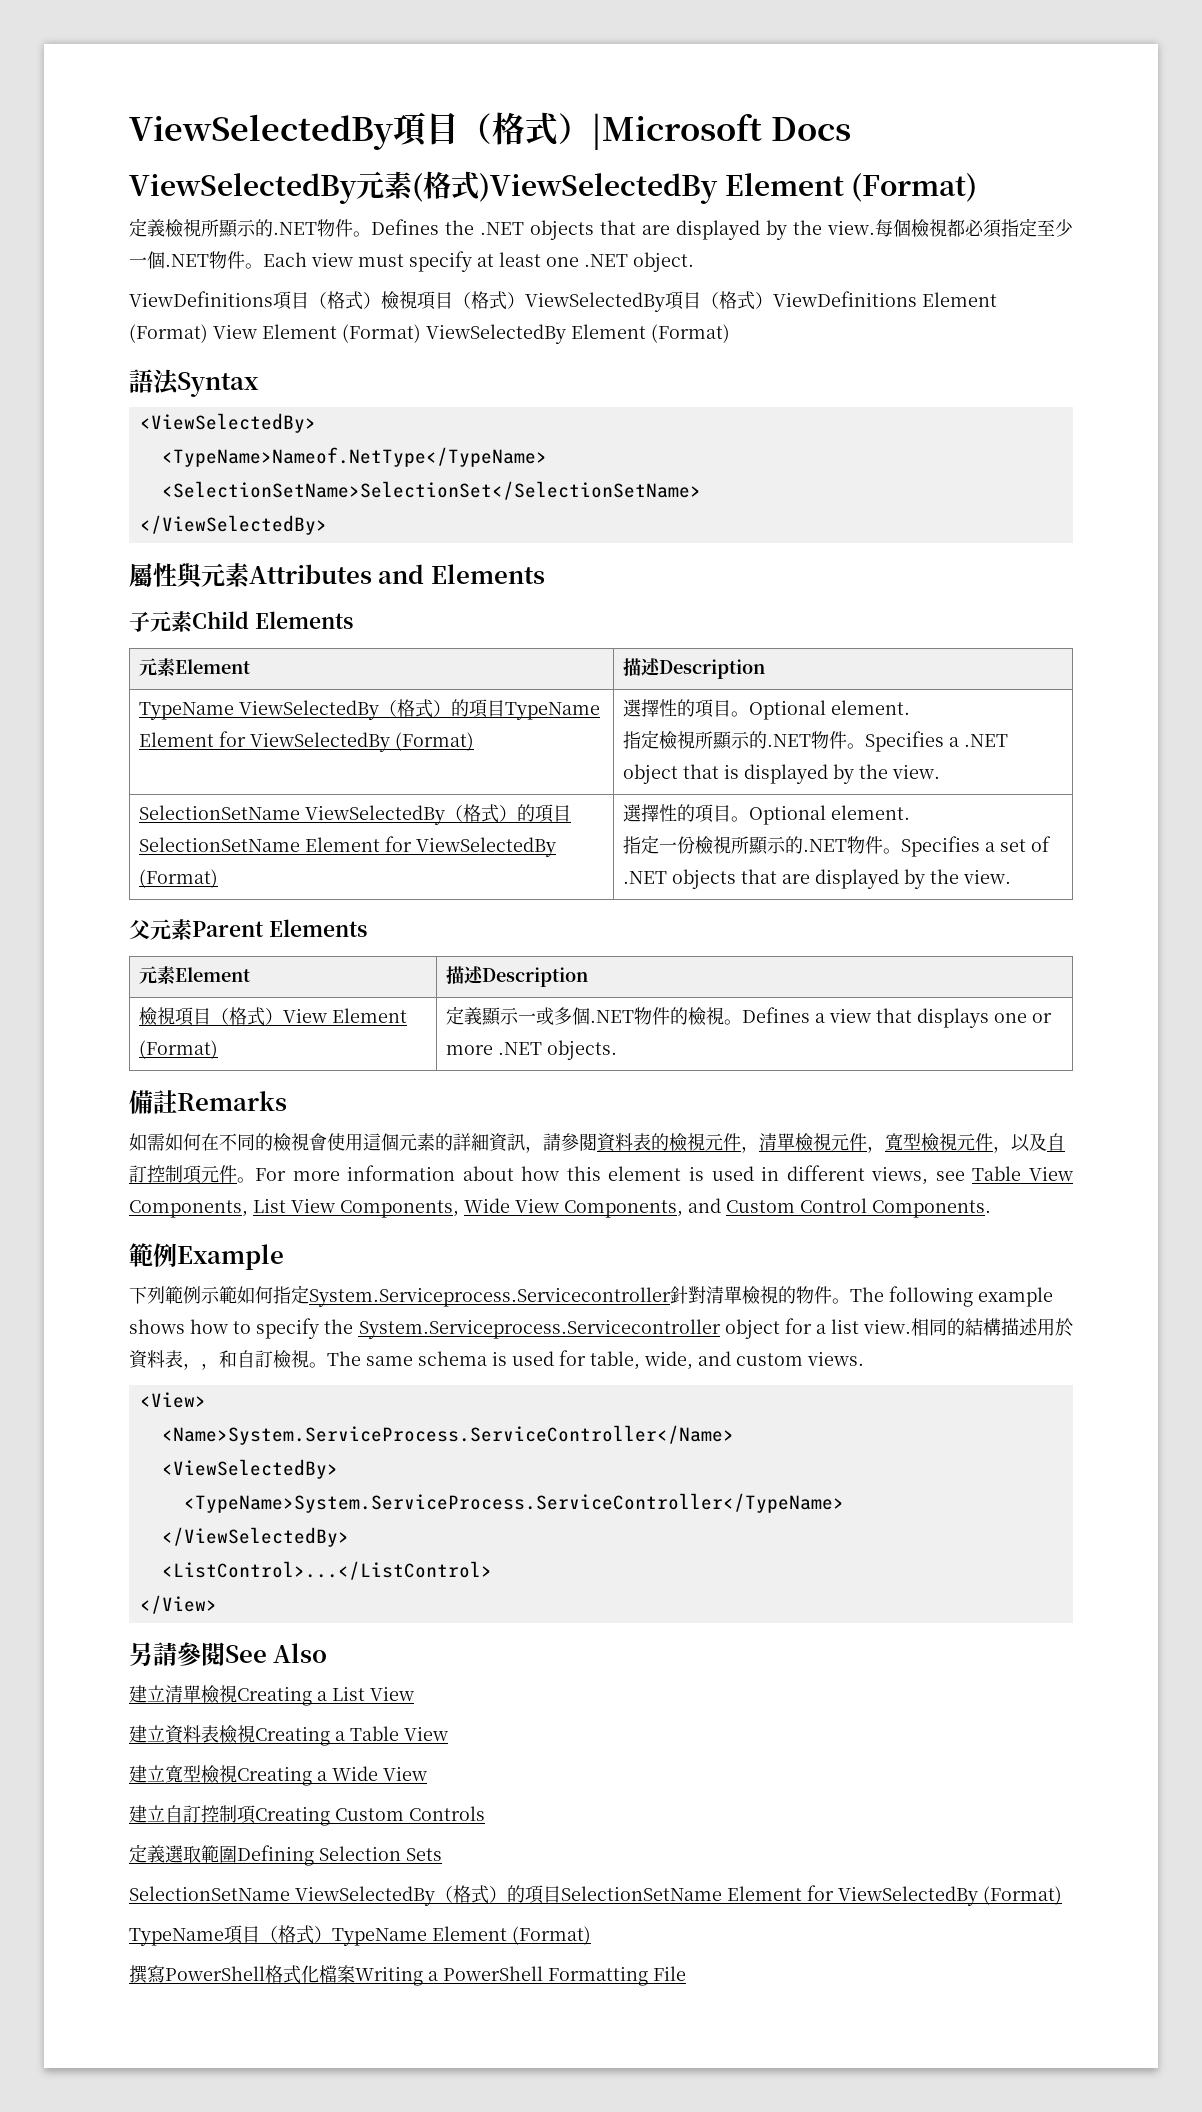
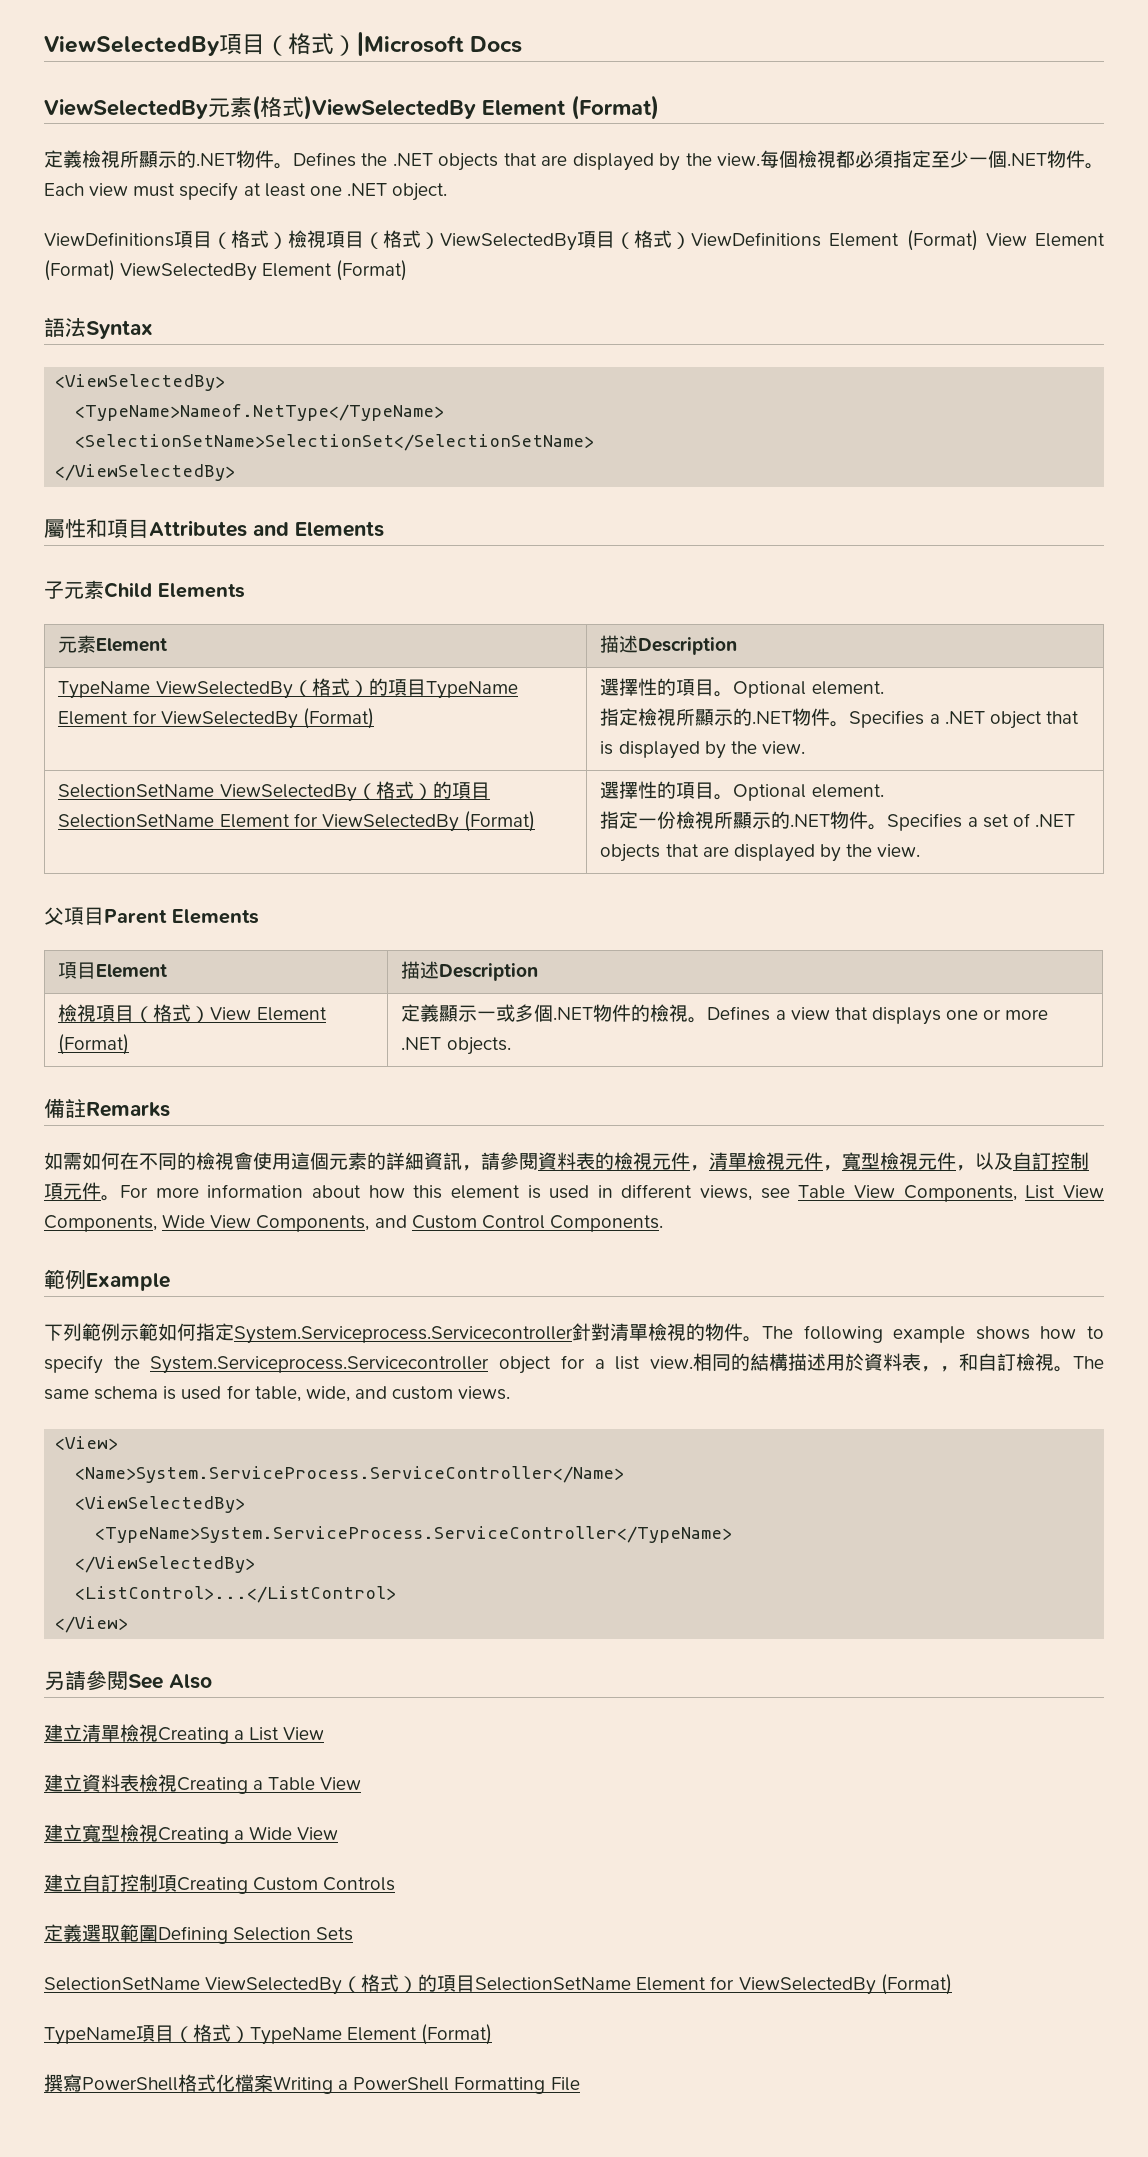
- 屬性與元素Attributes and Elements
+ 屬性和項目Attributes and Elements
- 父元素Parent Elements
- 元素Element | 描述Description
+ 父項目Parent Elements
+ 項目Element | 描述Description

